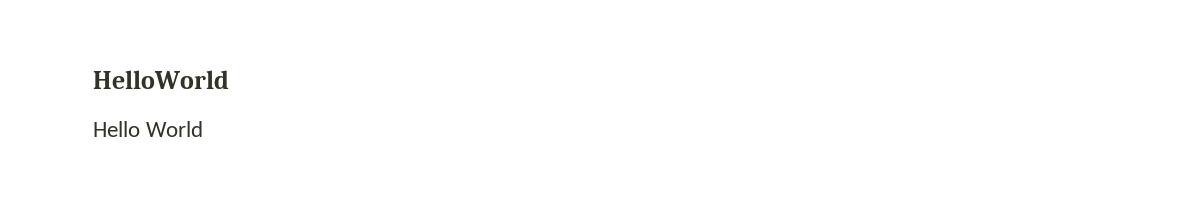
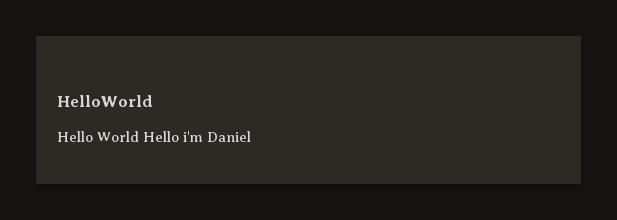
- Hello World
+ Hello World Hello i'm Daniel

